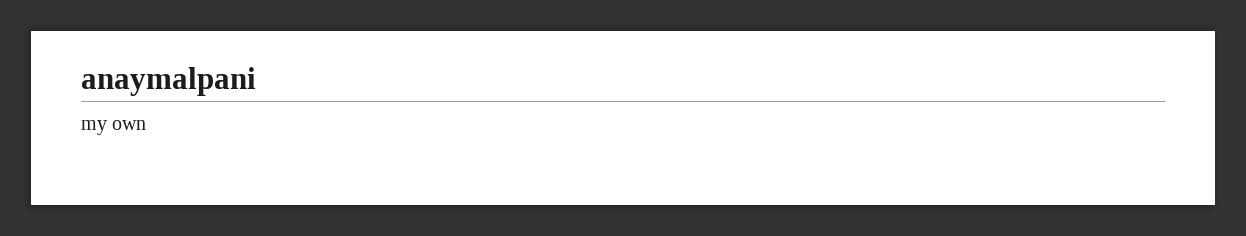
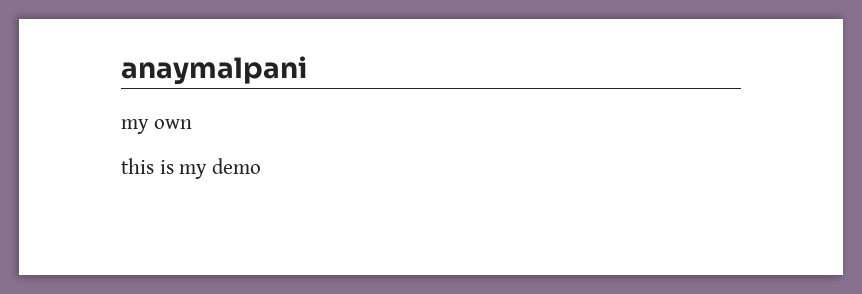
+ this is my demo

